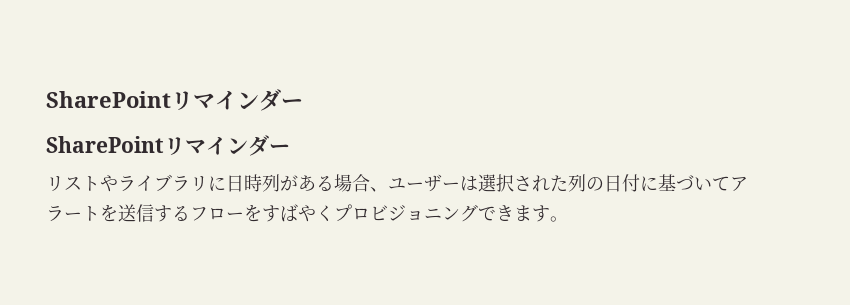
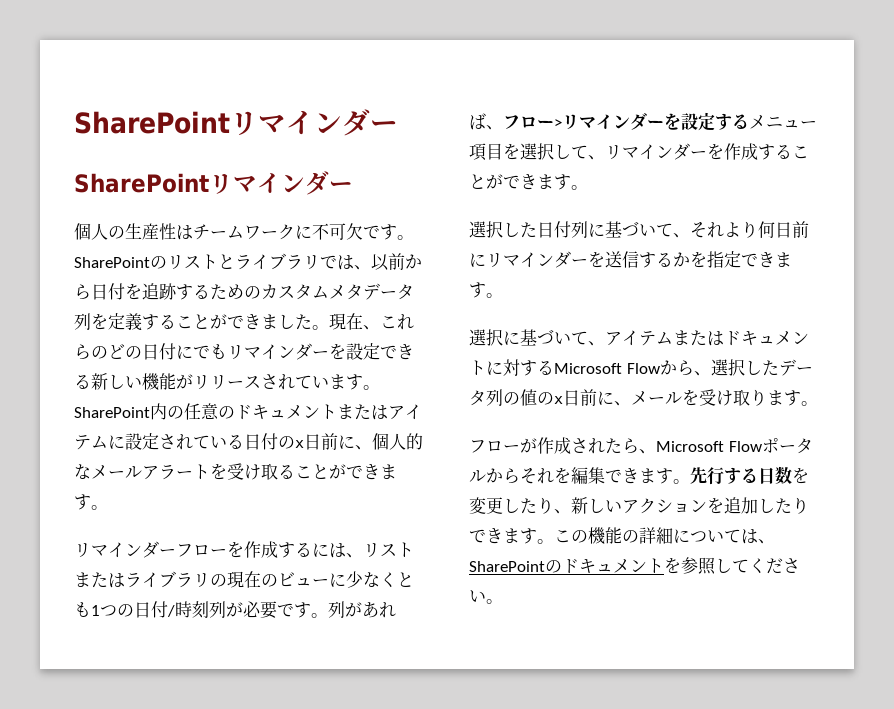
- リストやライブラリに日時列がある場合、ユーザーは選択された列の日付に基づいてアラートを送信するフローをすばやくプロビジョニングできます。
+ 個人の生産性はチームワークに不可欠です。SharePointのリストとライブラリでは、以前から日付を追跡するためのカスタムメタデータ列を定義することができました。現在、これらのどの日付にでもリマインダーを設定できる新しい機能がリリースされています。SharePoint内の任意のドキュメントまたはアイテムに設定されている日付のx日前に、個人的なメールアラートを受け取ることができます。
+ リマインダーフローを作成するには、リストまたはライブラリの現在のビューに少なくとも1つの日付/時刻列が必要です。列があれば、フロー>リマインダーを設定するメニュー項目を選択して、リマインダーを作成することができます。
+ 選択した日付列に基づいて、それより何日前にリマインダーを送信するかを指定できます。
+ 選択に基づいて、アイテムまたはドキュメントに対するMicrosoft Flowから、選択したデータ列の値のx日前に、メールを受け取ります。
+ フローが作成されたら、Microsoft Flowポータルからそれを編集できます。先行する日数を変更したり、新しいアクションを追加したりできます。この機能の詳細については、SharePointのドキュメントを参照してください。

